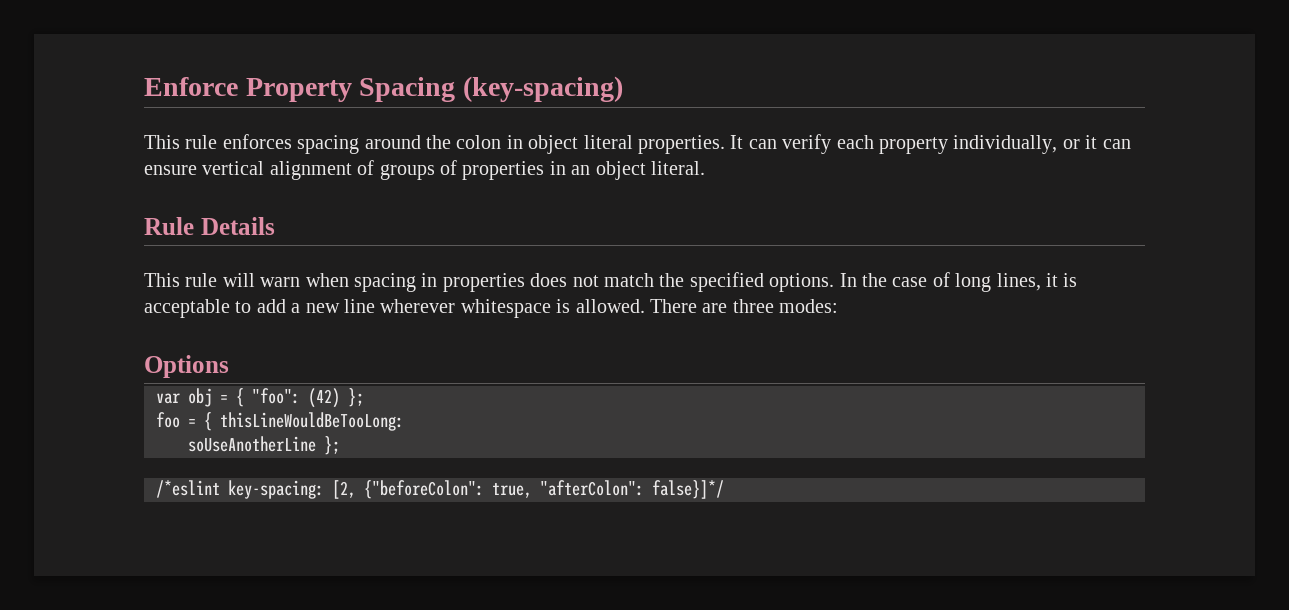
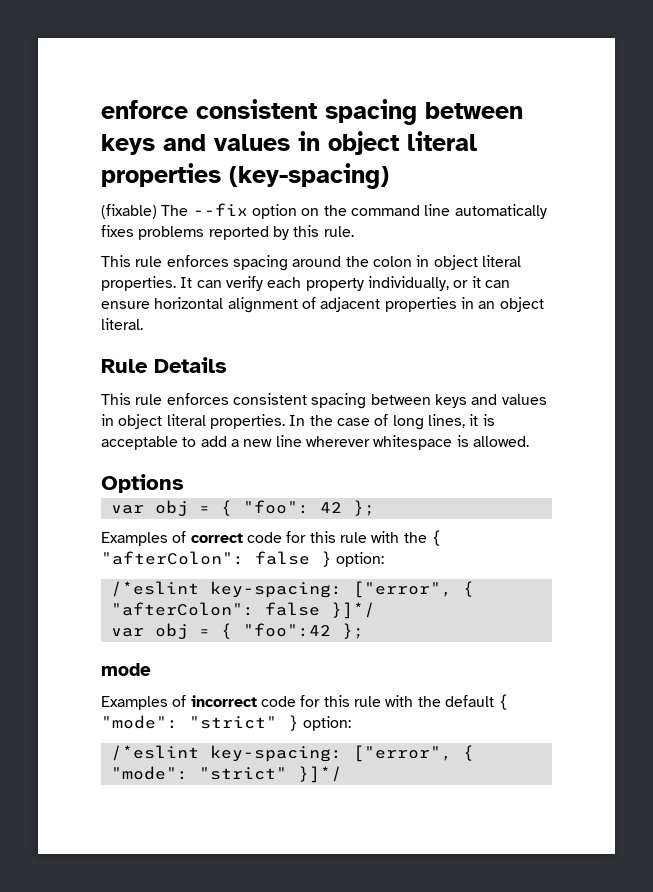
- Enforce Property Spacing (key-spacing)
+ enforce consistent spacing between keys and values in object literal properties (key-spacing)
+ (fixable) The --fix option on the command line automatically fixes problems reported by this rule.
- It can verify each property individually, or it can ensure vertical alignment of groups of properties in an object literal.
+ It can verify each property individually, or it can ensure horizontal alignment of adjacent properties in an object literal.
- This rule will warn when spacing in properties does not match the specified options.
+ This rule enforces consistent spacing between keys and values in object literal properties.
- There are three modes:
- var obj = { "foo": (42) };
- foo = { thisLineWouldBeTooLong:
- soUseAnotherLine };
- /*eslint key-spacing: [2, {"beforeColon": true, "afterColon": false}]*/
+ var obj = { "foo": 42 };
+ Examples of correct code for this rule with the { "afterColon": false } option:
+ /*eslint key-spacing: ["error", { "afterColon": false }]*/
+ var obj = { "foo":42 };
+ mode
+ Examples of incorrect code for this rule with the default { "mode": "strict" } option:
+ /*eslint key-spacing: ["error", { "mode": "strict" }]*/

